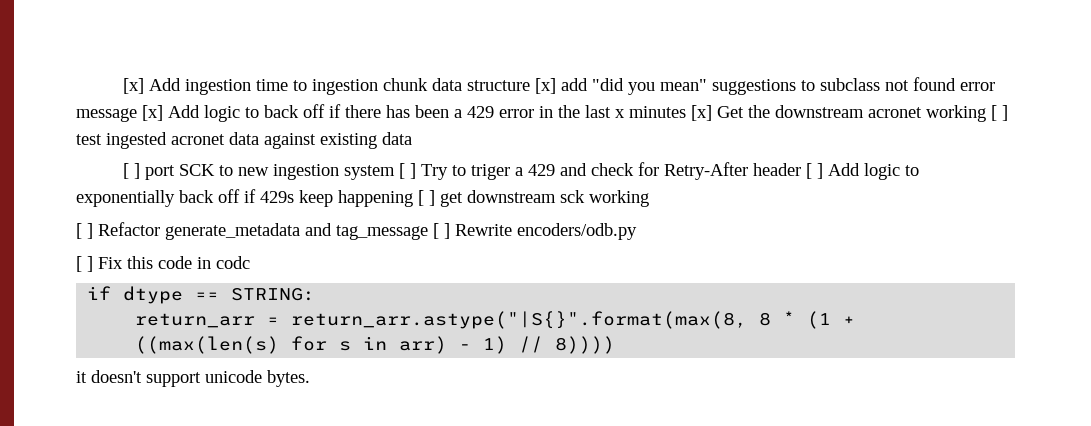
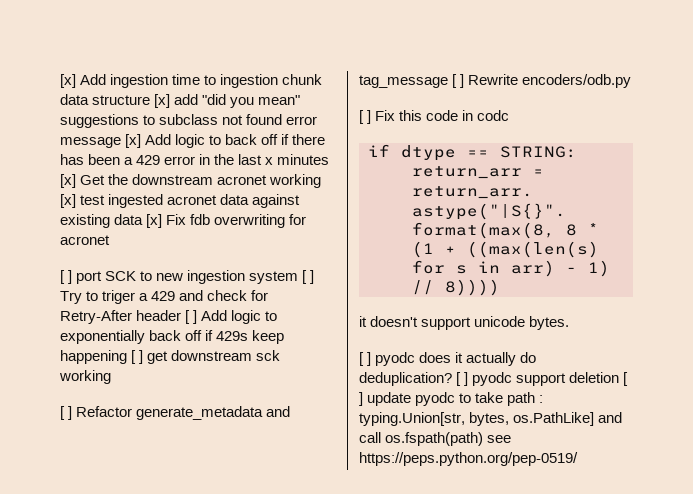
- [x] Add ingestion time to ingestion chunk data structure [x] add "did you mean" suggestions to subclass not found error message [x] Add logic to back off if there has been a 429 error in the last x minutes [x] Get the downstream acronet working [ ] test ingested acronet data against existing data
+ [x] Add ingestion time to ingestion chunk data structure [x] add "did you mean" suggestions to subclass not found error message [x] Add logic to back off if there has been a 429 error in the last x minutes [x] Get the downstream acronet working [x] test ingested acronet data against existing data [x] Fix fdb overwriting for acronet
+ [ ] pyodc does it actually do deduplication? [ ] pyodc support deletion [ ] update pyodc to take path : typing.Union[str, bytes, os.PathLike] and call os.fspath(path) see https://peps.python.org/pep-0519/

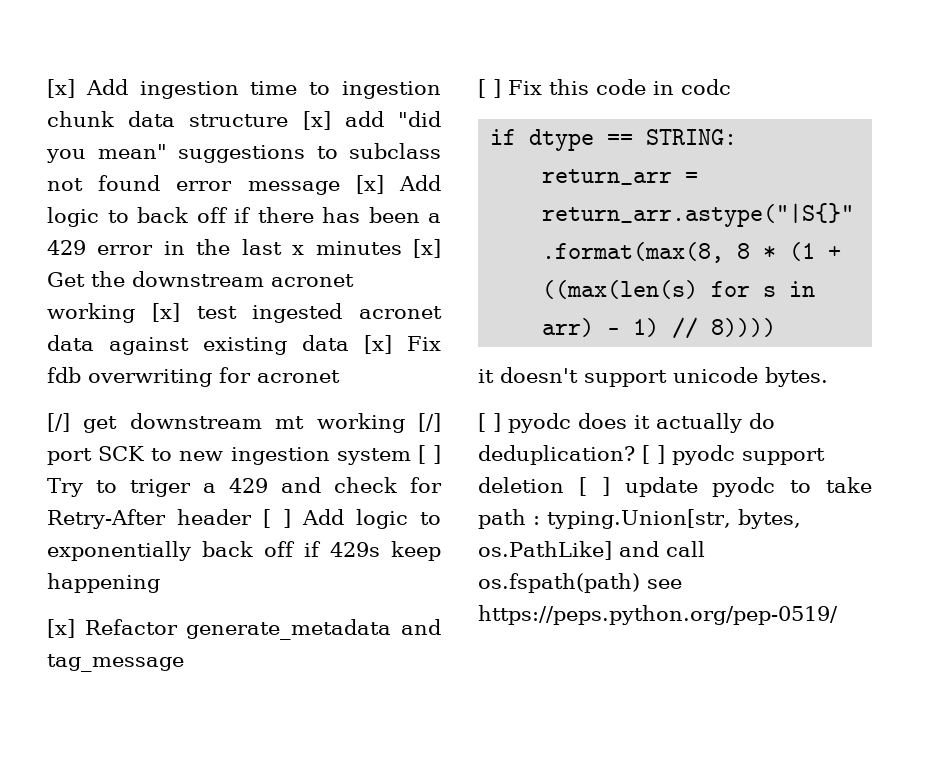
- [ ] port SCK to new ingestion system [ ] Try to triger a 429 and check for Retry-After header [ ] Add logic to exponentially back off if 429s keep happening [ ] get downstream sck working
- [ ] Refactor generate_metadata and tag_message [ ] Rewrite encoders/odb.py
+ [/] get downstream mt working [/] port SCK to new ingestion system [ ] Try to triger a 429 and check for Retry-After header [ ] Add logic to exponentially back off if 429s keep happening
+ [x] Refactor generate_metadata and tag_message

